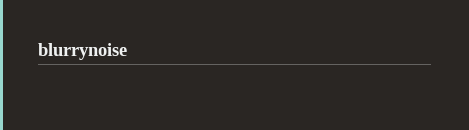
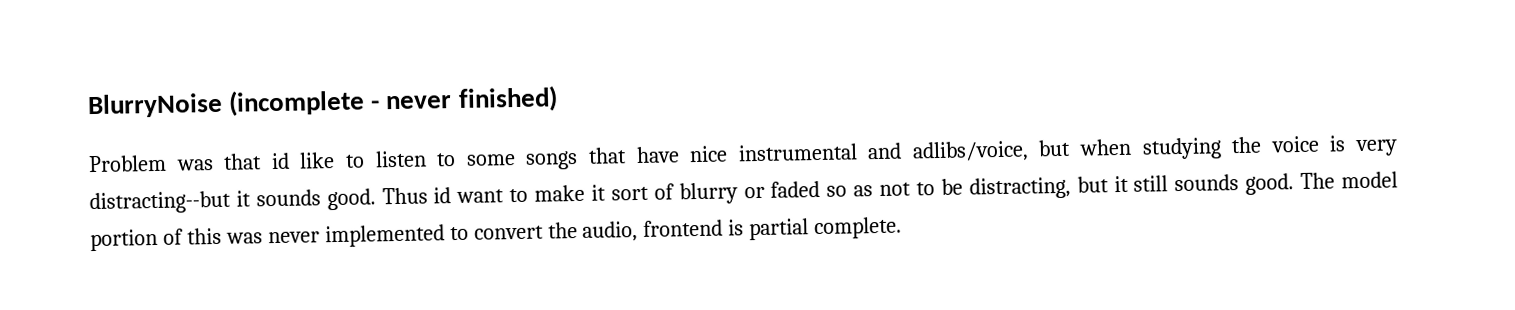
- blurrynoise
+ BlurryNoise (incomplete - never finished)
+ Problem was that id like to listen to some songs that have nice instrumental and adlibs/voice, but when studying the voice is very distracting--but it sounds good. Thus id want to make it sort of blurry or faded so as not to be distracting, but it still sounds good. The model portion of this was never implemented to convert the audio, frontend is partial complete.

